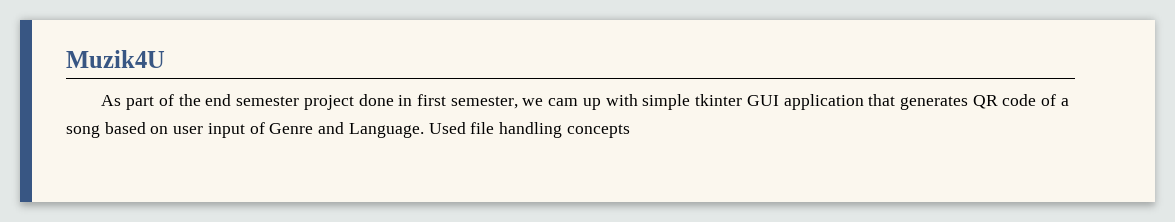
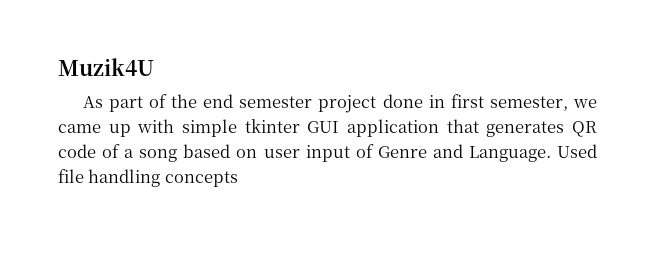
- As part of the end semester project done in first semester, we cam up with simple tkinter GUI application that generates QR code of a song based on user input of Genre and Language.
+ As part of the end semester project done in first semester, we came up with simple tkinter GUI application that generates QR code of a song based on user input of Genre and Language.

